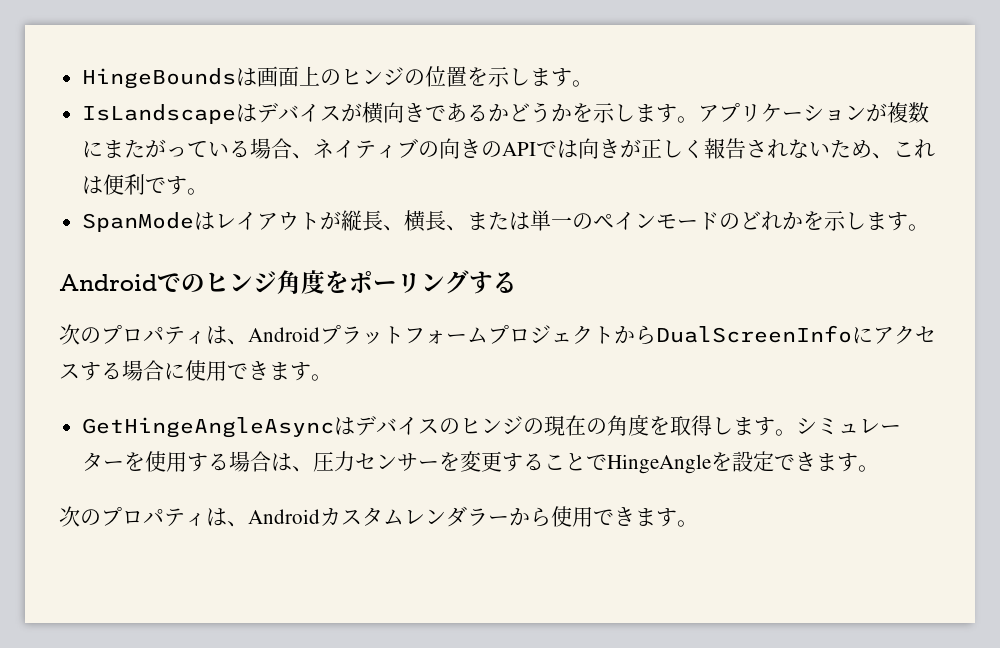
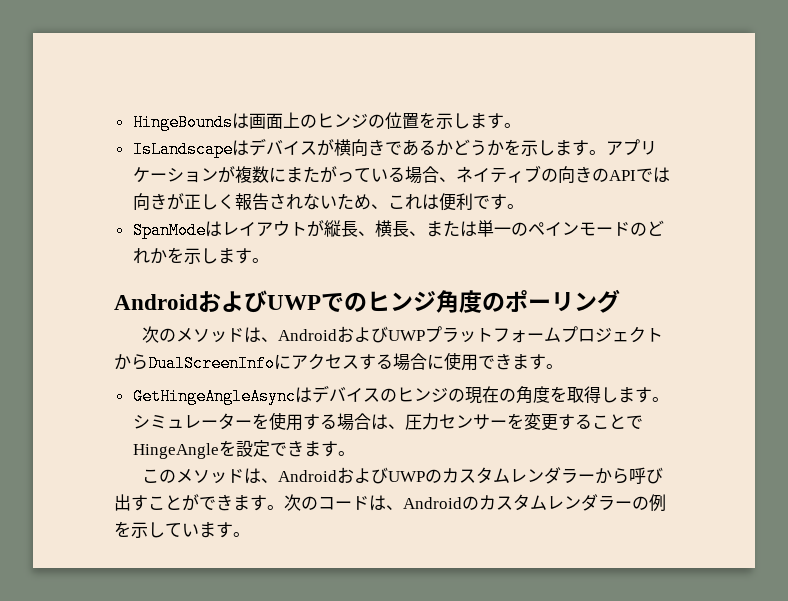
- Androidでのヒンジ角度をポーリングする
- 次のプロパティは、AndroidプラットフォームプロジェクトからDualScreenInfoにアクセスする場合に使用できます。
+ AndroidおよびUWPでのヒンジ角度のポーリング
+ 次のメソッドは、AndroidおよびUWPプラットフォームプロジェクトからDualScreenInfoにアクセスする場合に使用できます。
- 次のプロパティは、Androidカスタムレンダラーから使用できます。
+ このメソッドは、AndroidおよびUWPのカスタムレンダラーから呼び出すことができます。次のコードは、Androidのカスタムレンダラーの例を示しています。

